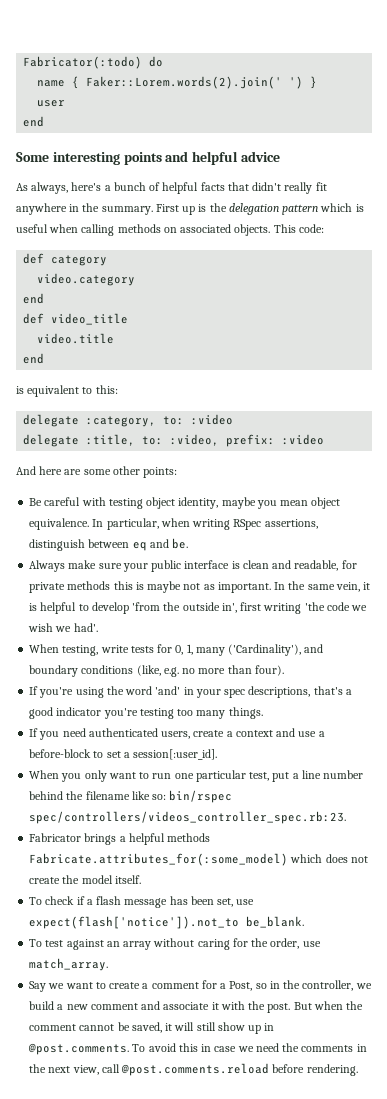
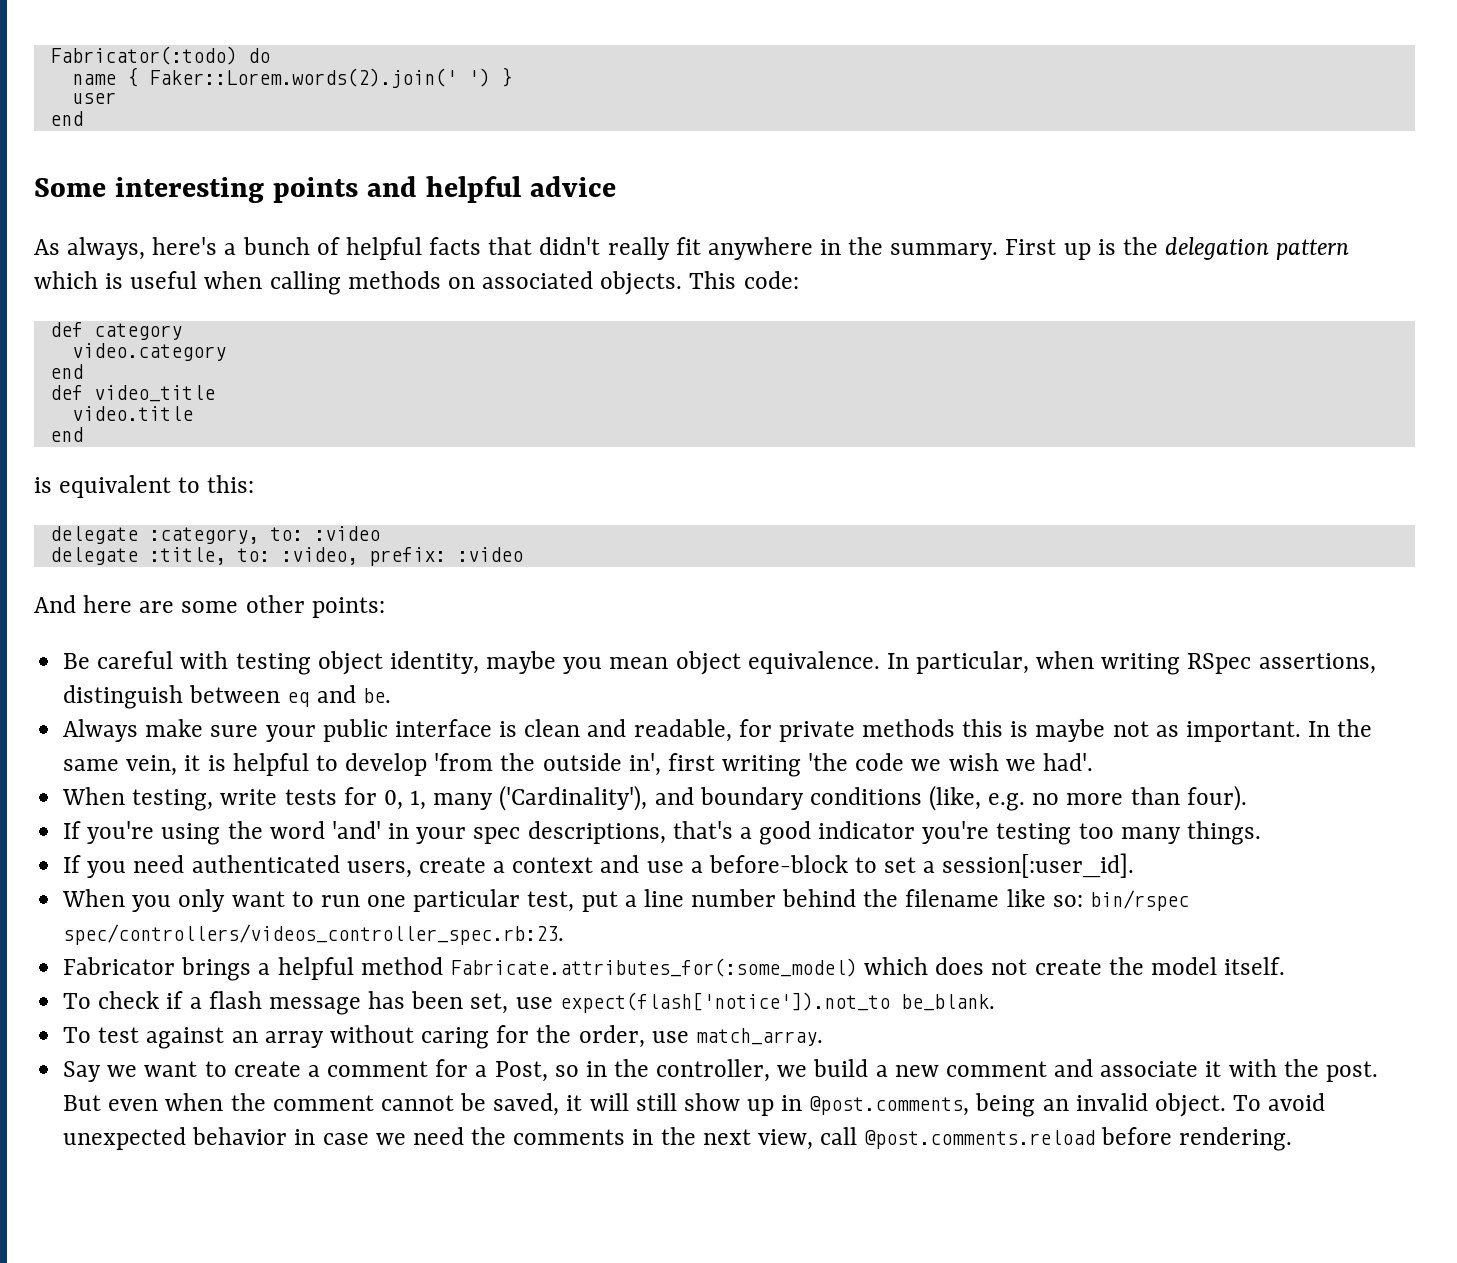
- Fabricator brings a helpful methods Fabricate.attributes_for(:some_model) which does not create the model itself.
+ Fabricator brings a helpful method Fabricate.attributes_for(:some_model) which does not create the model itself.
- But when the comment cannot be saved, it will still show up in @post.comments. To avoid this in case we need the comments in the next view, call @post.comments.reload before rendering.
+ But even when the comment cannot be saved, it will still show up in @post.comments, being an invalid object. To avoid unexpected behavior in case we need the comments in the next view, call @post.comments.reload before rendering.

